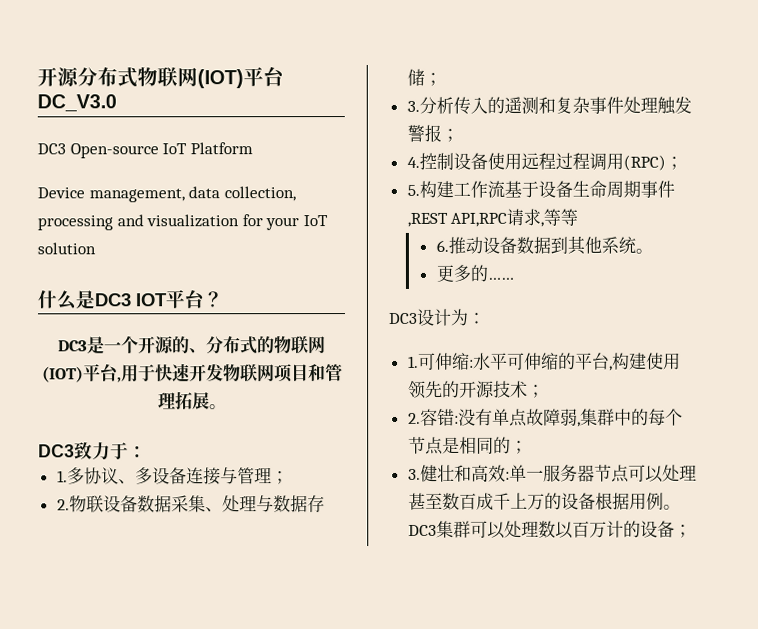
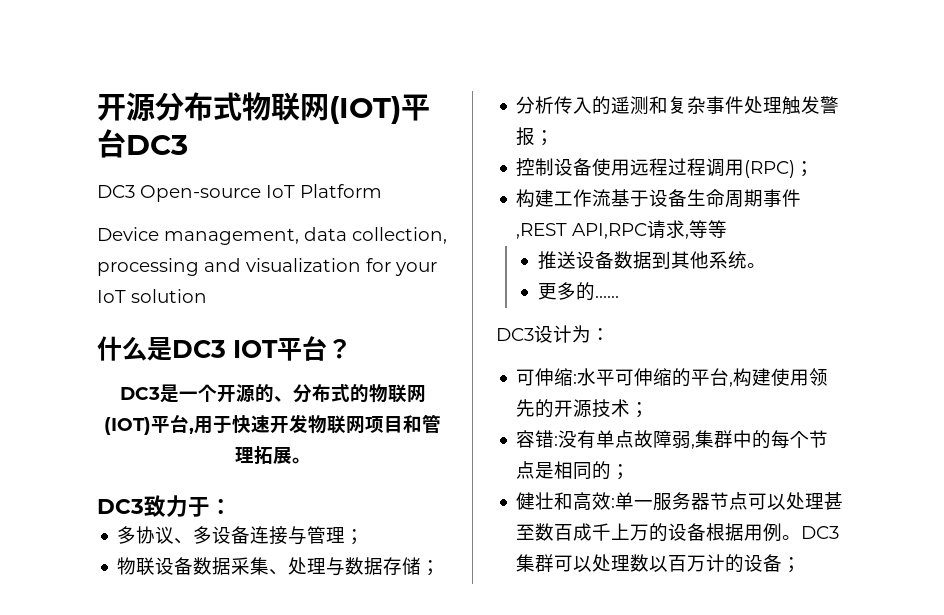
- 开源分布式物联网(IOT)平台DC_V3.0
+ 开源分布式物联网(IOT)平台DC3
- 1.多协议、多设备连接与管理；
+ 多协议、多设备连接与管理；
- 2.物联设备数据采集、处理与数据存储；
+ 物联设备数据采集、处理与数据存储；
- 3.分析传入的遥测和复杂事件处理触发警报；
+ 分析传入的遥测和复杂事件处理触发警报；
- 4.控制设备使用远程过程调用(RPC)；
+ 控制设备使用远程过程调用(RPC)；
- 5.构建工作流基于设备生命周期事件,REST API,RPC请求,等等
+ 构建工作流基于设备生命周期事件,REST API,RPC请求,等等
- 6.推动设备数据到其他系统。
+ 推送设备数据到其他系统。
- 1.可伸缩:水平可伸缩的平台,构建使用领先的开源技术；
+ 可伸缩:水平可伸缩的平台,构建使用领先的开源技术；
- 2.容错:没有单点故障弱,集群中的每个节点是相同的；
+ 容错:没有单点故障弱,集群中的每个节点是相同的；
- 3.健壮和高效:单一服务器节点可以处理甚至数百成千上万的设备根据用例。
+ 健壮和高效:单一服务器节点可以处理甚至数百成千上万的设备根据用例。

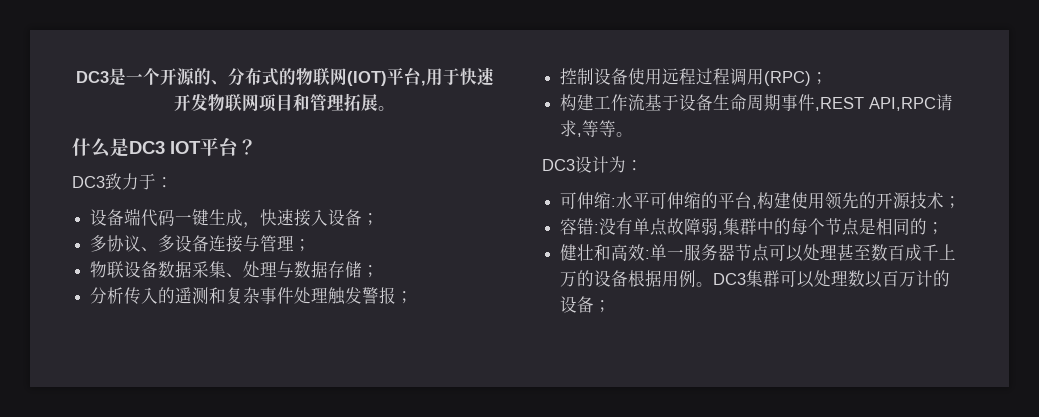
- 开源分布式物联网(IOT)平台DC3
- DC3 Open-source IoT Platform
- Device management, data collection, processing and visualization for your IoT solution
- 什么是DC3 IOT平台？
+ 什么是DC3 IOT平台？
  DC3致力于：
+ 设备端代码一键生成，快速接入设备；
- 构建工作流基于设备生命周期事件,REST API,RPC请求,等等
- 推送设备数据到其他系统。
- 更多的……
+ 构建工作流基于设备生命周期事件,REST API,RPC请求,等等。

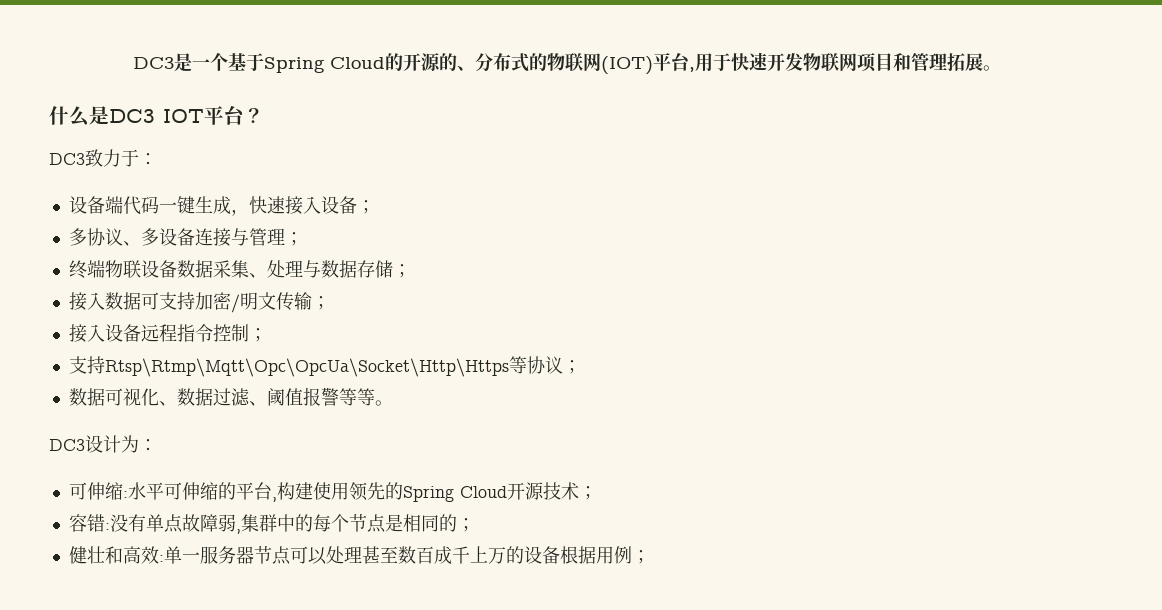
- DC3是一个开源的、分布式的物联网(IOT)平台,用于快速开发物联网项目和管理拓展。
+ DC3是一个基于Spring Cloud的开源的、分布式的物联网(IOT)平台,用于快速开发物联网项目和管理拓展。
- 物联设备数据采集、处理与数据存储；
+ 终端物联设备数据采集、处理与数据存储；
- 分析传入的遥测和复杂事件处理触发警报；
- 控制设备使用远程过程调用(RPC)；
- 构建工作流基于设备生命周期事件,REST API,RPC请求,等等。
+ 接入数据可支持加密/明文传输；
+ 接入设备远程指令控制；
+ 支持Rtsp\Rtmp\Mqtt\Opc\OpcUa\Socket\Http\Https等协议；
+ 数据可视化、数据过滤、阈值报警等等。
- 可伸缩:水平可伸缩的平台,构建使用领先的开源技术；
+ 可伸缩:水平可伸缩的平台,构建使用领先的Spring Cloud开源技术；
- 健壮和高效:单一服务器节点可以处理甚至数百成千上万的设备根据用例。DC3集群可以处理数以百万计的设备；
+ 健壮和高效:单一服务器节点可以处理甚至数百成千上万的设备根据用例；

